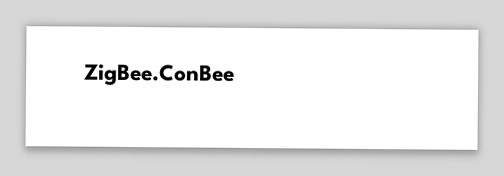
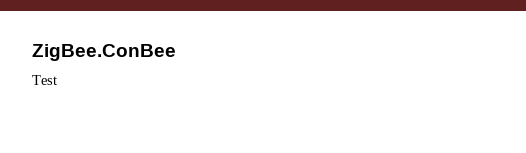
+ Test

